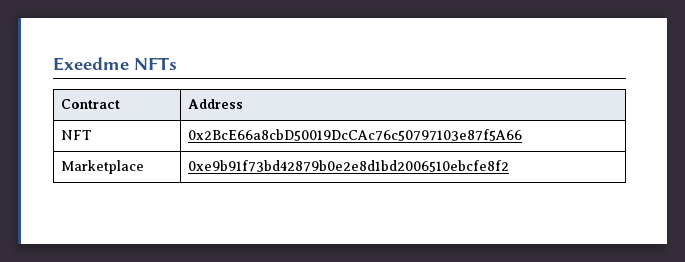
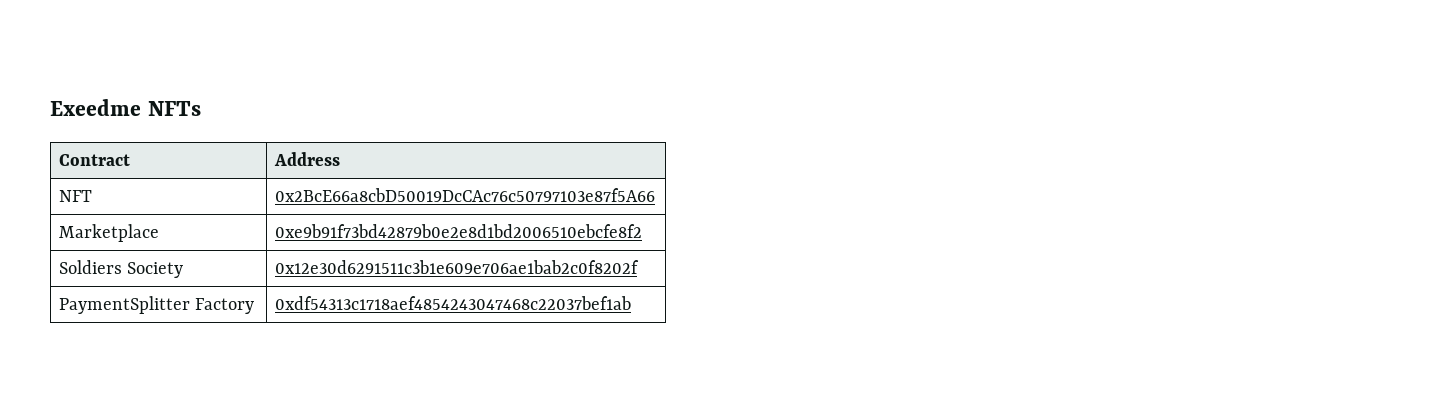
+ Soldiers Society | 0x12e30d6291511c3b1e609e706ae1bab2c0f8202f
+ PaymentSplitter Factory | 0xdf54313c1718aef4854243047468c22037bef1ab

